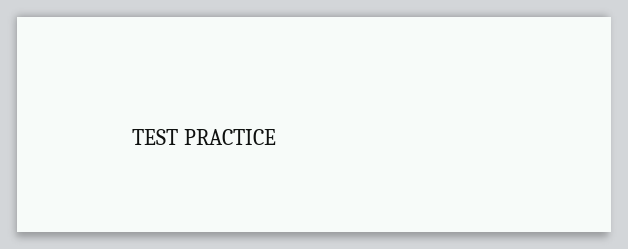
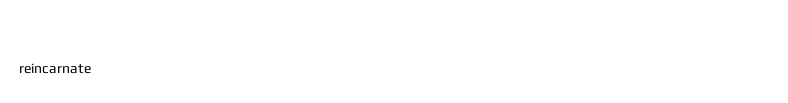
- TEST PRACTICE
+ reincarnate

